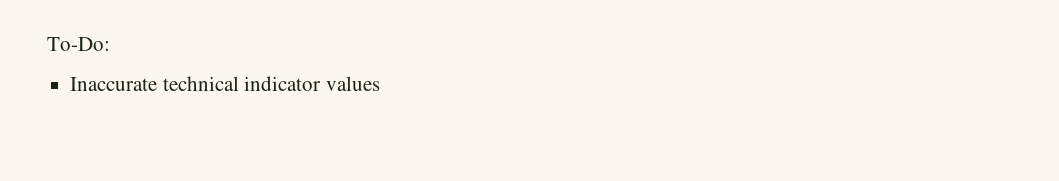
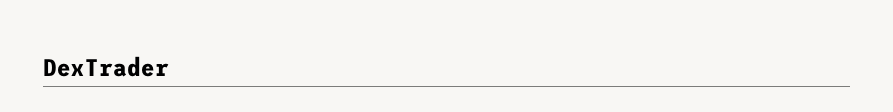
- To-Do:
- Inaccurate technical indicator values
+ DexTrader

